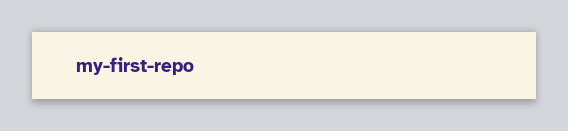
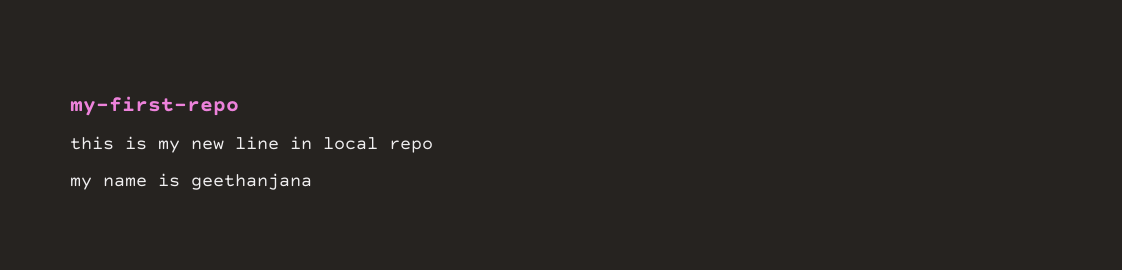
+ this is my new line in local repo
+ my name is geethanjana

